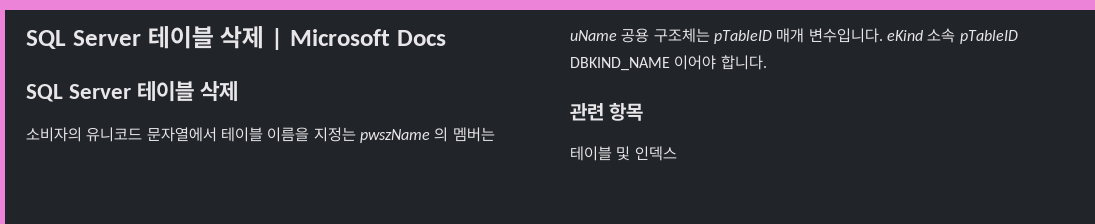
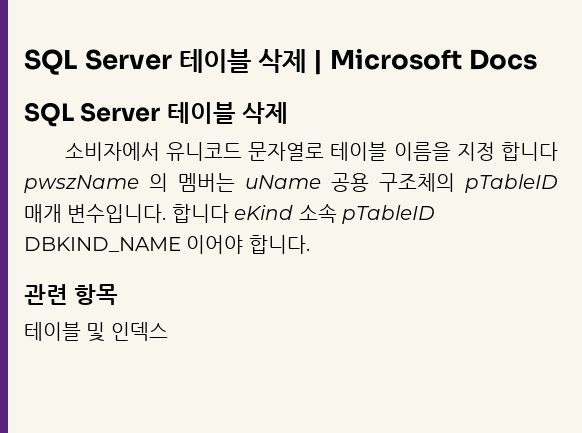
- 소비자의 유니코드 문자열에서 테이블 이름을 지정는 pwszName 의 멤버는 uName 공용 구조체는 pTableID 매개 변수입니다. eKind 소속 pTableID DBKIND_NAME 이어야 합니다.
+ 소비자에서 유니코드 문자열로 테이블 이름을 지정 합니다 pwszName 의 멤버는 uName 공용 구조체의 pTableID 매개 변수입니다. 합니다 eKind 소속 pTableID DBKIND_NAME 이어야 합니다.

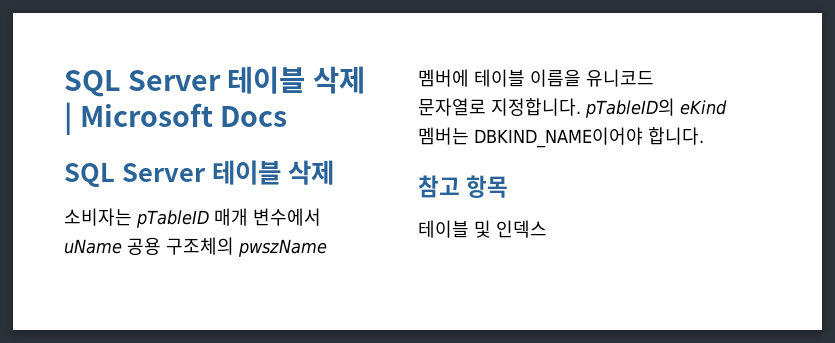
- 소비자에서 유니코드 문자열로 테이블 이름을 지정 합니다 pwszName 의 멤버는 uName 공용 구조체의 pTableID 매개 변수입니다. 합니다 eKind 소속 pTableID DBKIND_NAME 이어야 합니다.
+ 소비자는 pTableID 매개 변수에서 uName 공용 구조체의 pwszName 멤버에 테이블 이름을 유니코드 문자열로 지정합니다. pTableID의 eKind 멤버는 DBKIND_NAME이어야 합니다.
- 관련 항목
+ 참고 항목

